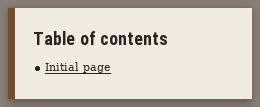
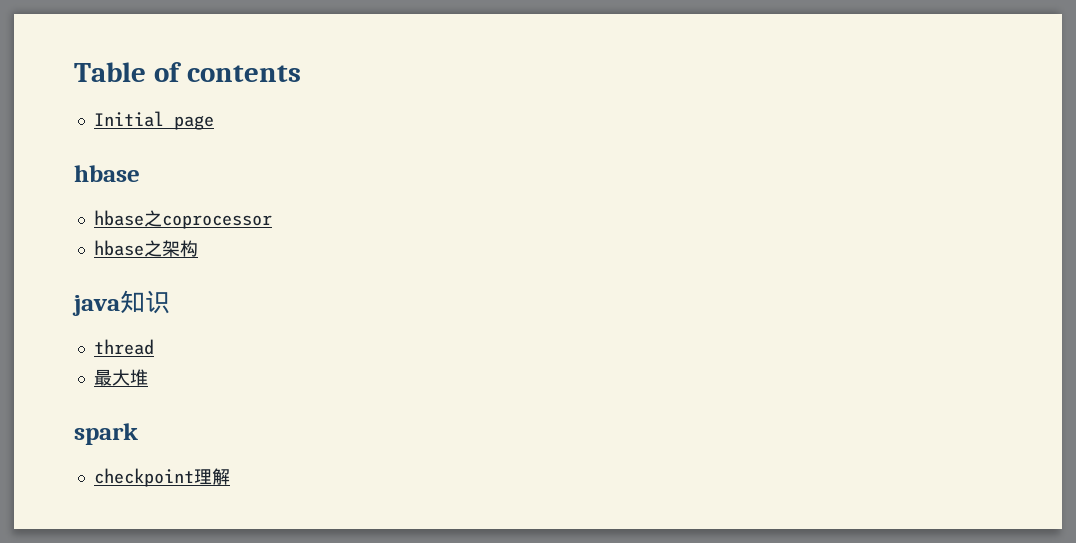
  Initial page
+ hbase
+ hbase之coprocessor
+ hbase之架构
+ java知识
+ thread
+ 最大堆
+ spark
+ checkpoint理解

